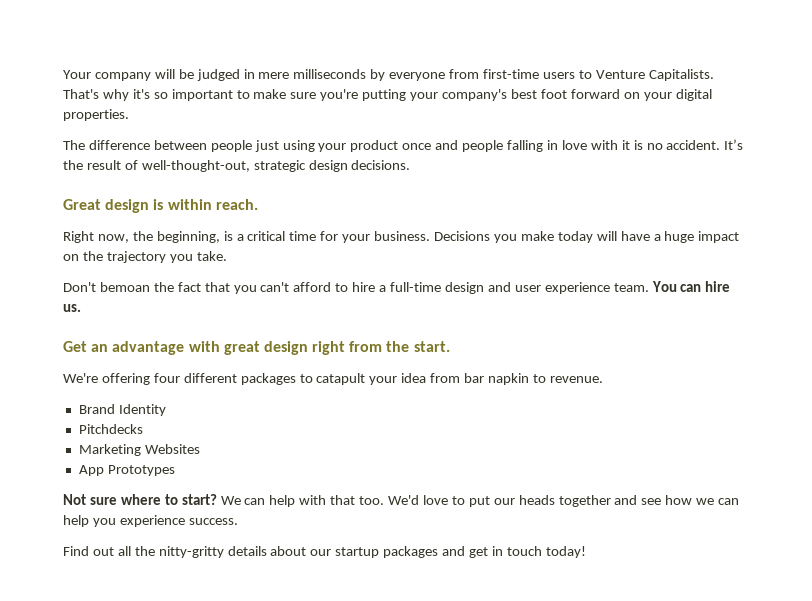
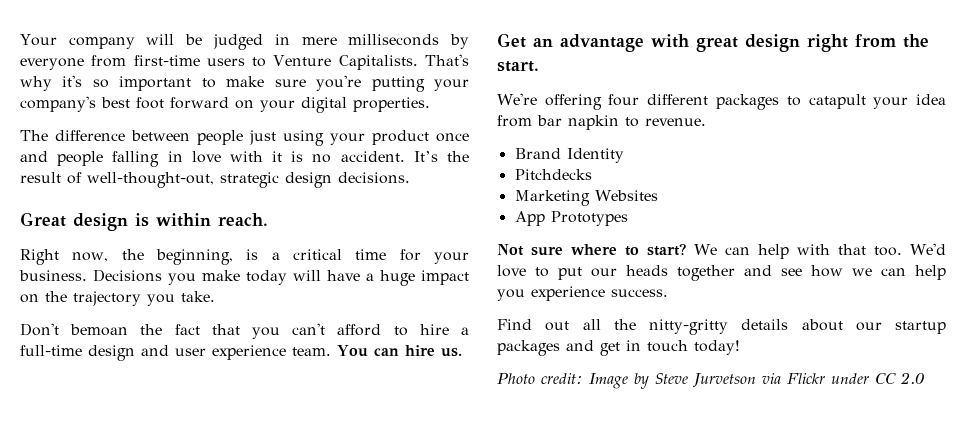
+ Photo credit: Image by Steve Jurvetson via Flickr under CC 2.0

